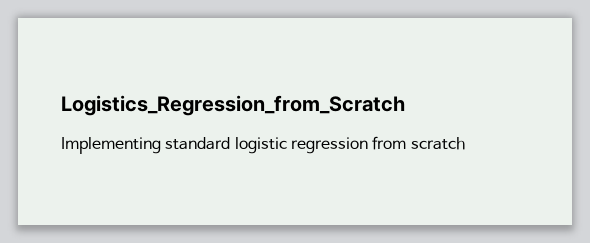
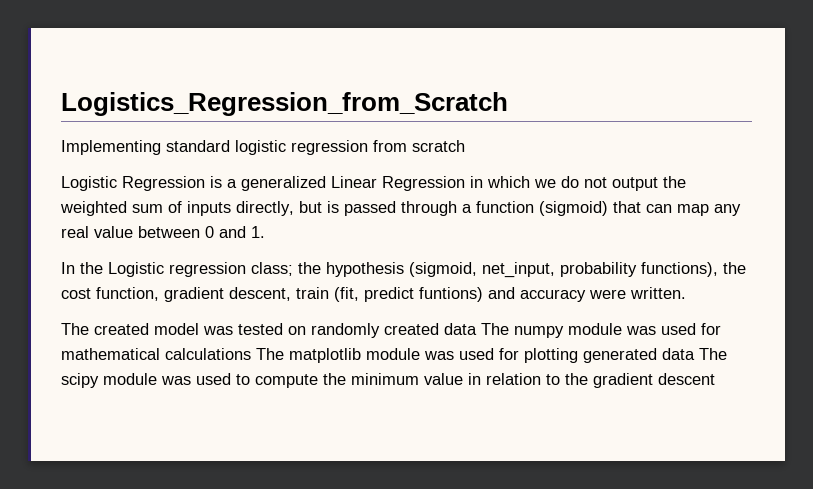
+ Logistic Regression is a generalized Linear Regression in which we do not output the weighted sum of inputs directly, but is passed through a function (sigmoid) that can map any real value between 0 and 1.
+ In the Logistic regression class; the hypothesis (sigmoid, net_input, probability functions), the cost function, gradient descent, train (fit, predict funtions) and accuracy were written.
+ The created model was tested on randomly created data The numpy module was used for mathematical calculations The matplotlib module was used for plotting generated data The scipy module was used to compute the minimum value in relation to the gradient descent

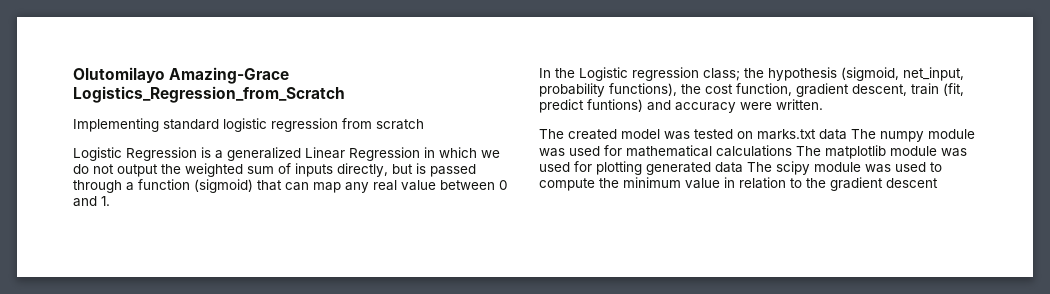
- Logistics_Regression_from_Scratch
+ Olutomilayo Amazing-Grace Logistics_Regression_from_Scratch
- The created model was tested on randomly created data The numpy module was used for mathematical calculations The matplotlib module was used for plotting generated data The scipy module was used to compute the minimum value in relation to the gradient descent
+ The created model was tested on marks.txt data The numpy module was used for mathematical calculations The matplotlib module was used for plotting generated data The scipy module was used to compute the minimum value in relation to the gradient descent

